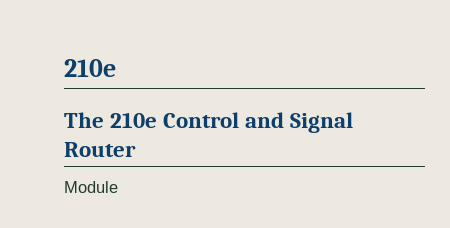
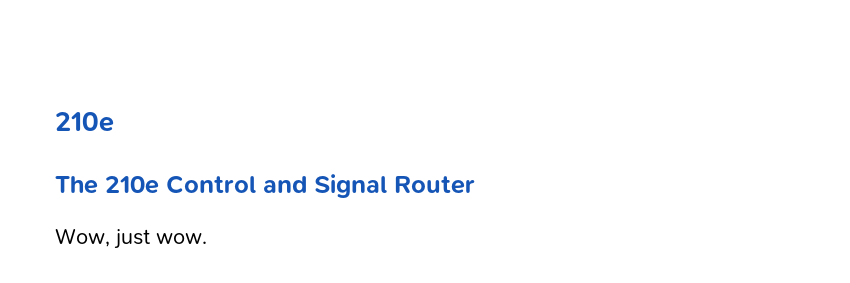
- Module
+ Wow, just wow.

